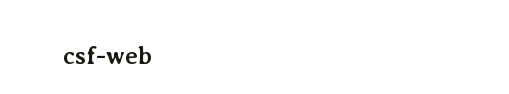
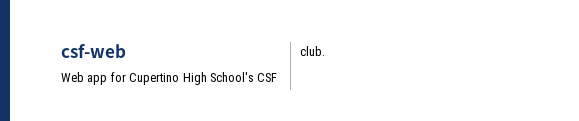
+ Web app for Cupertino High School's CSF club.

